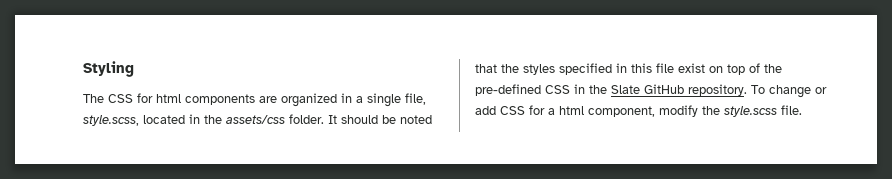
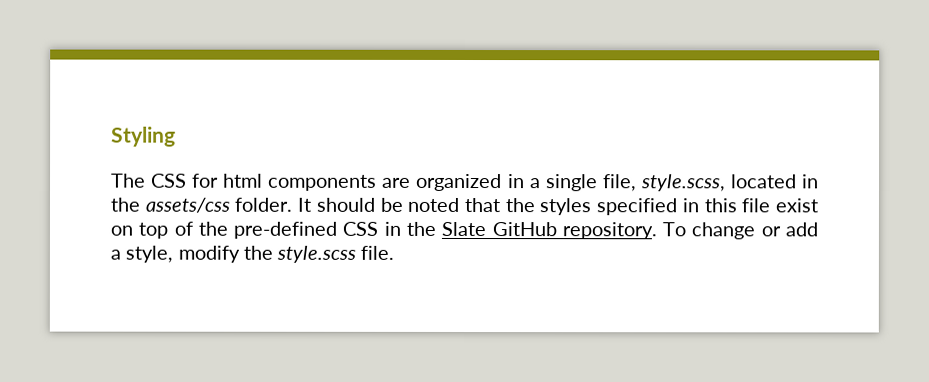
- To change or add CSS for a html component, modify the style.scss file.
+ To change or add a style, modify the style.scss file.

